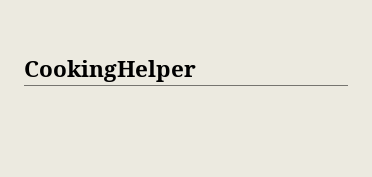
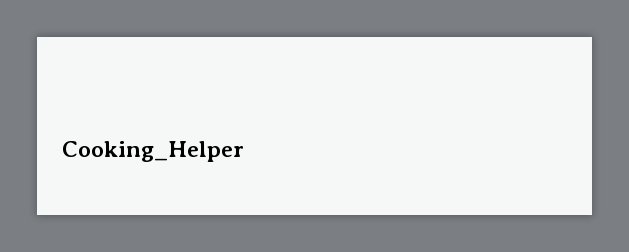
- CookingHelper
+ Cooking_Helper

